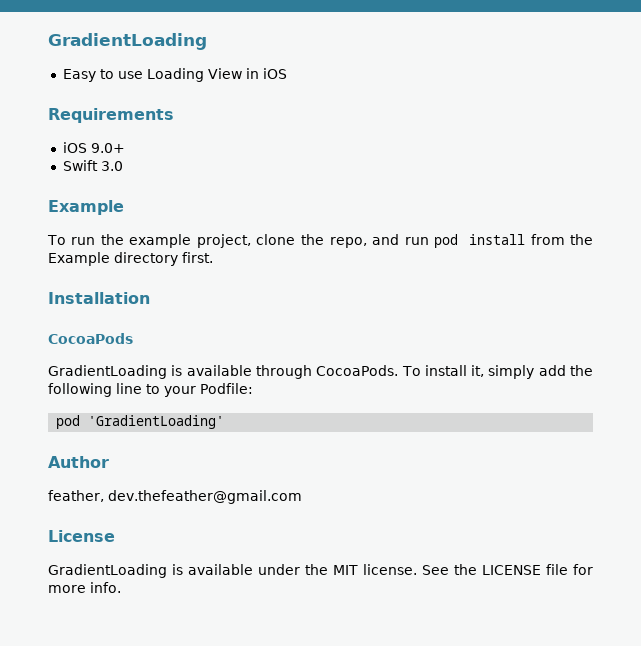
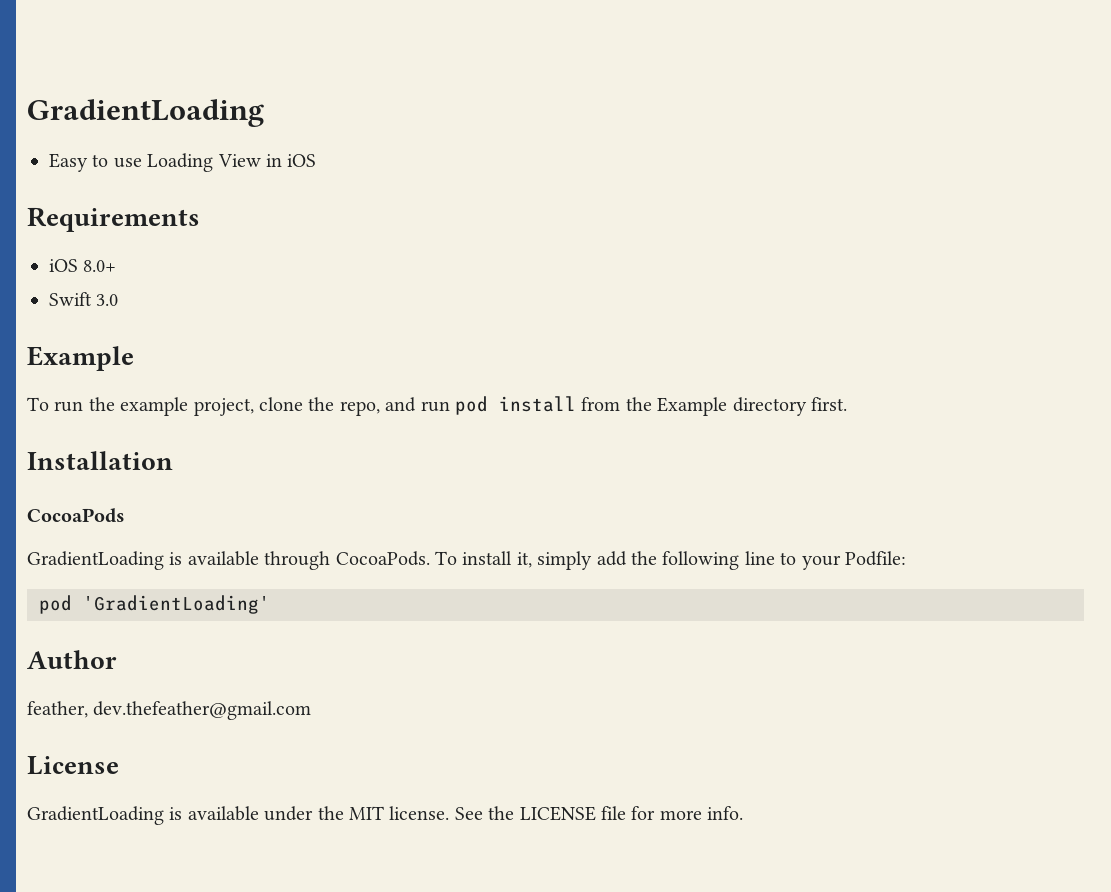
- iOS 9.0+
+ iOS 8.0+

